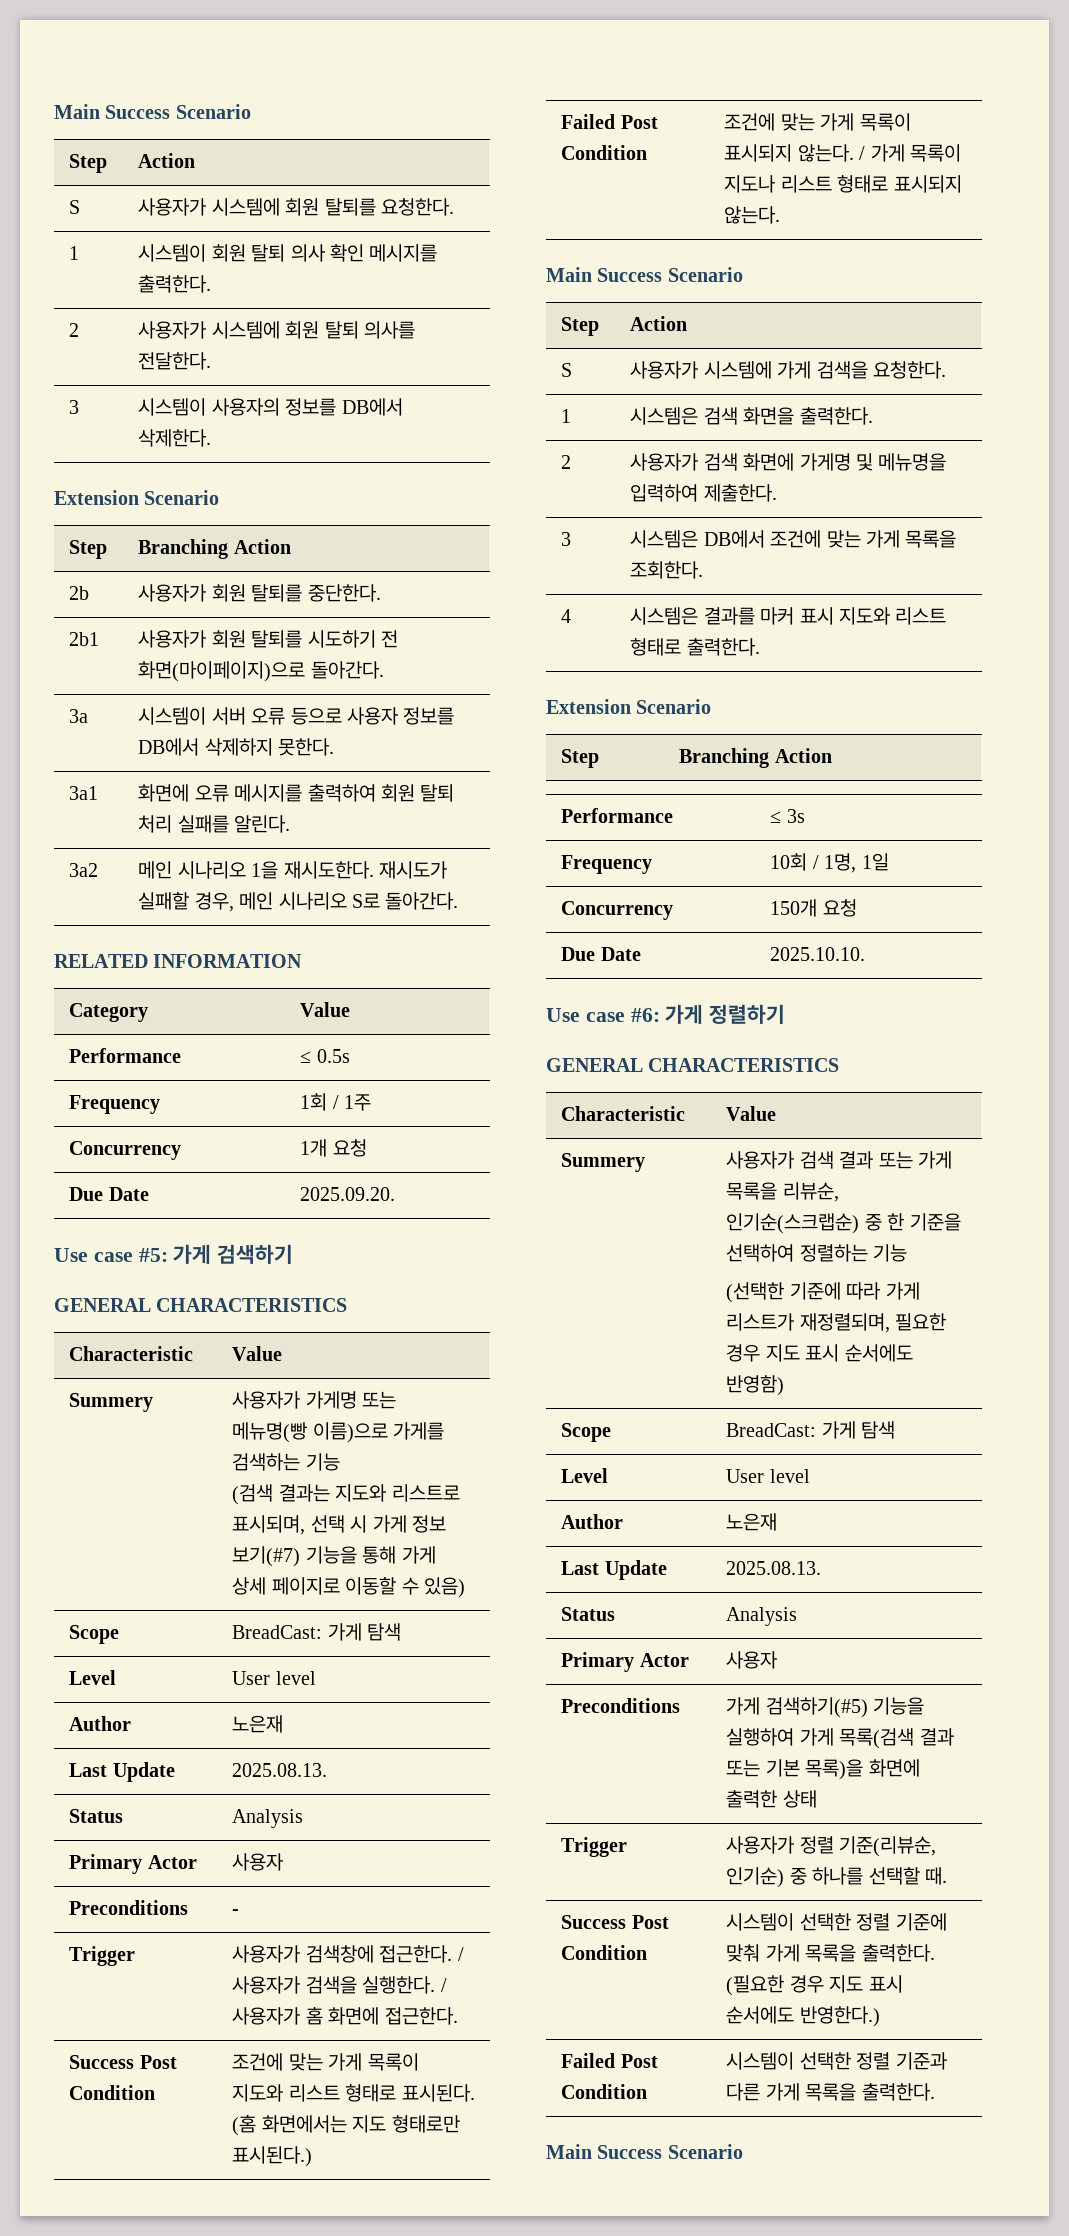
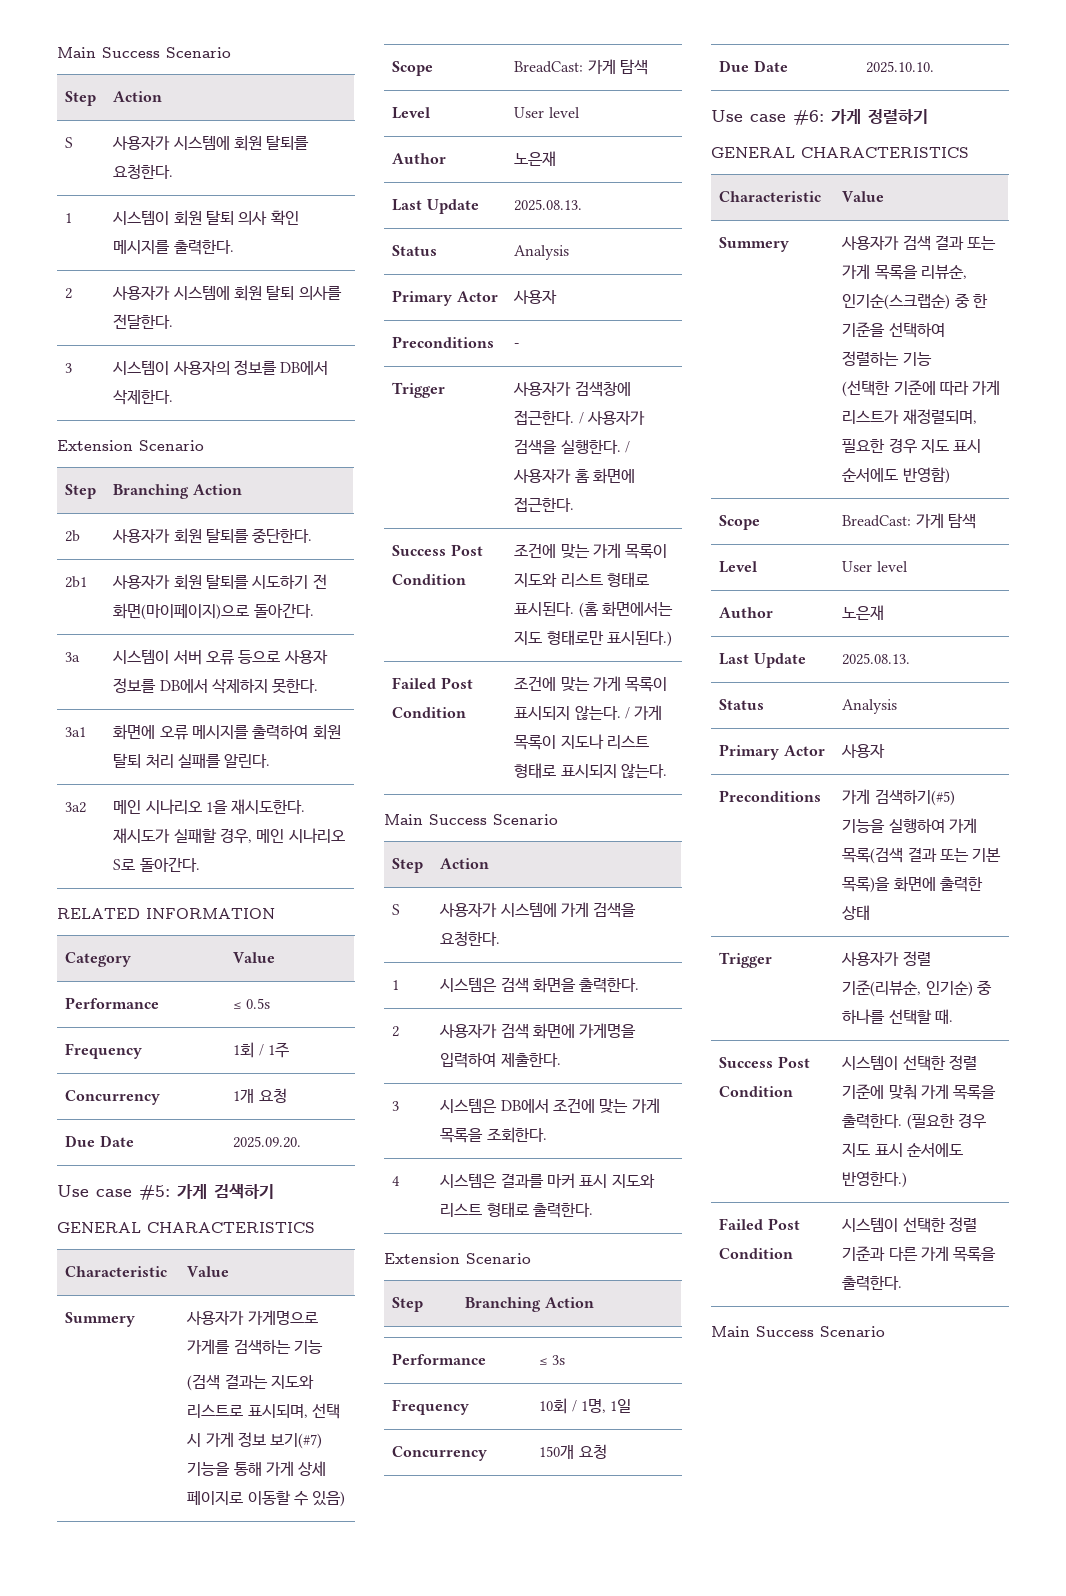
- Summery | 사용자가 가게명 또는 메뉴명(빵 이름)으로 가게를 검색하는 기능
+ Summery | 사용자가 가게명으로 가게를 검색하는 기능
- 2 | 사용자가 검색 화면에 가게명 및 메뉴명을 입력하여 제출한다.
+ 2 | 사용자가 검색 화면에 가게명을 입력하여 제출한다.

